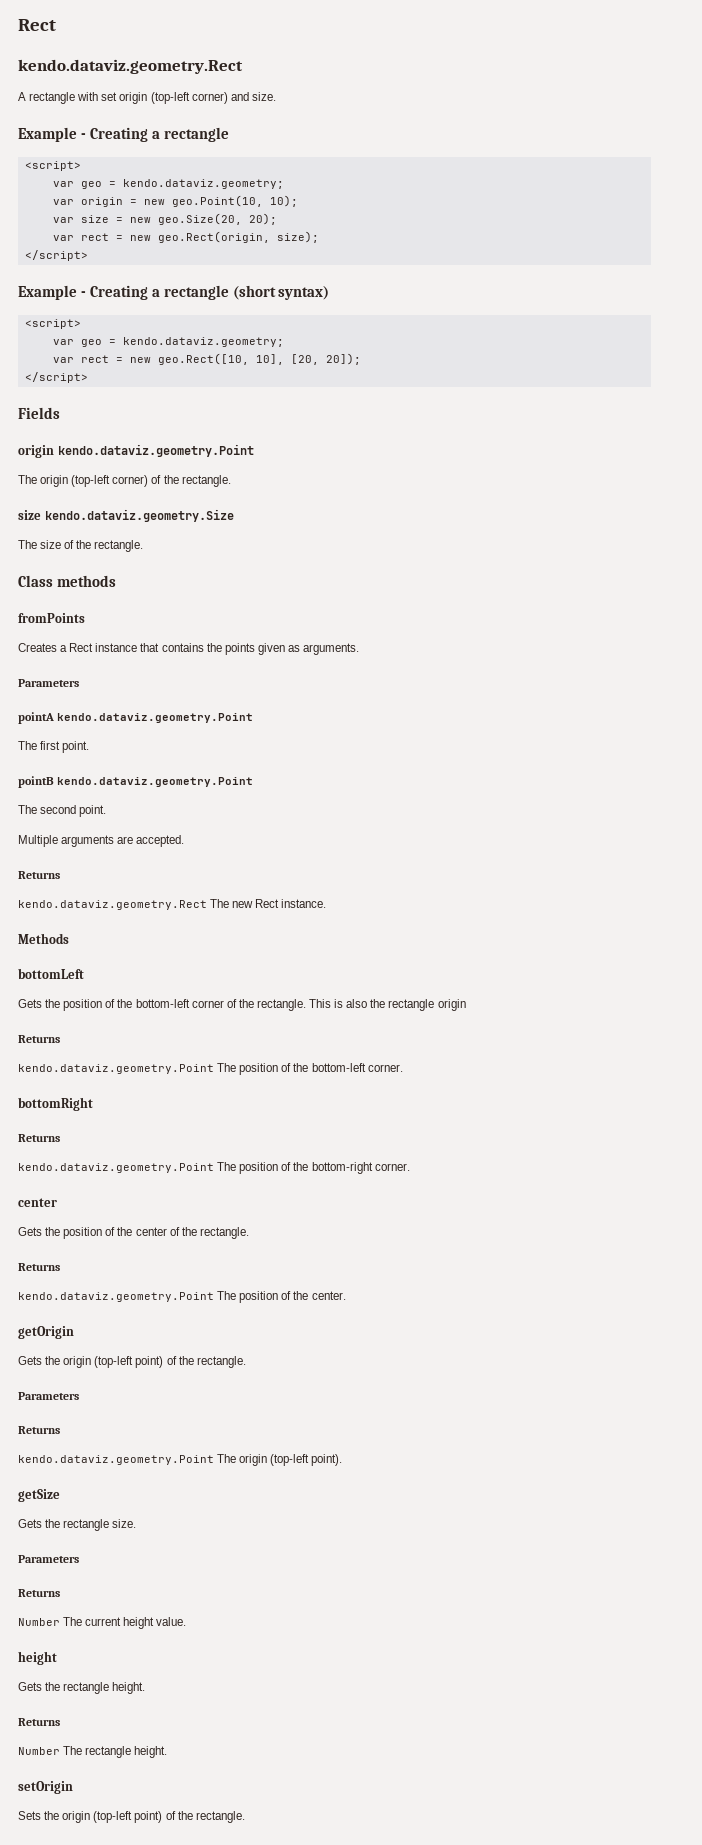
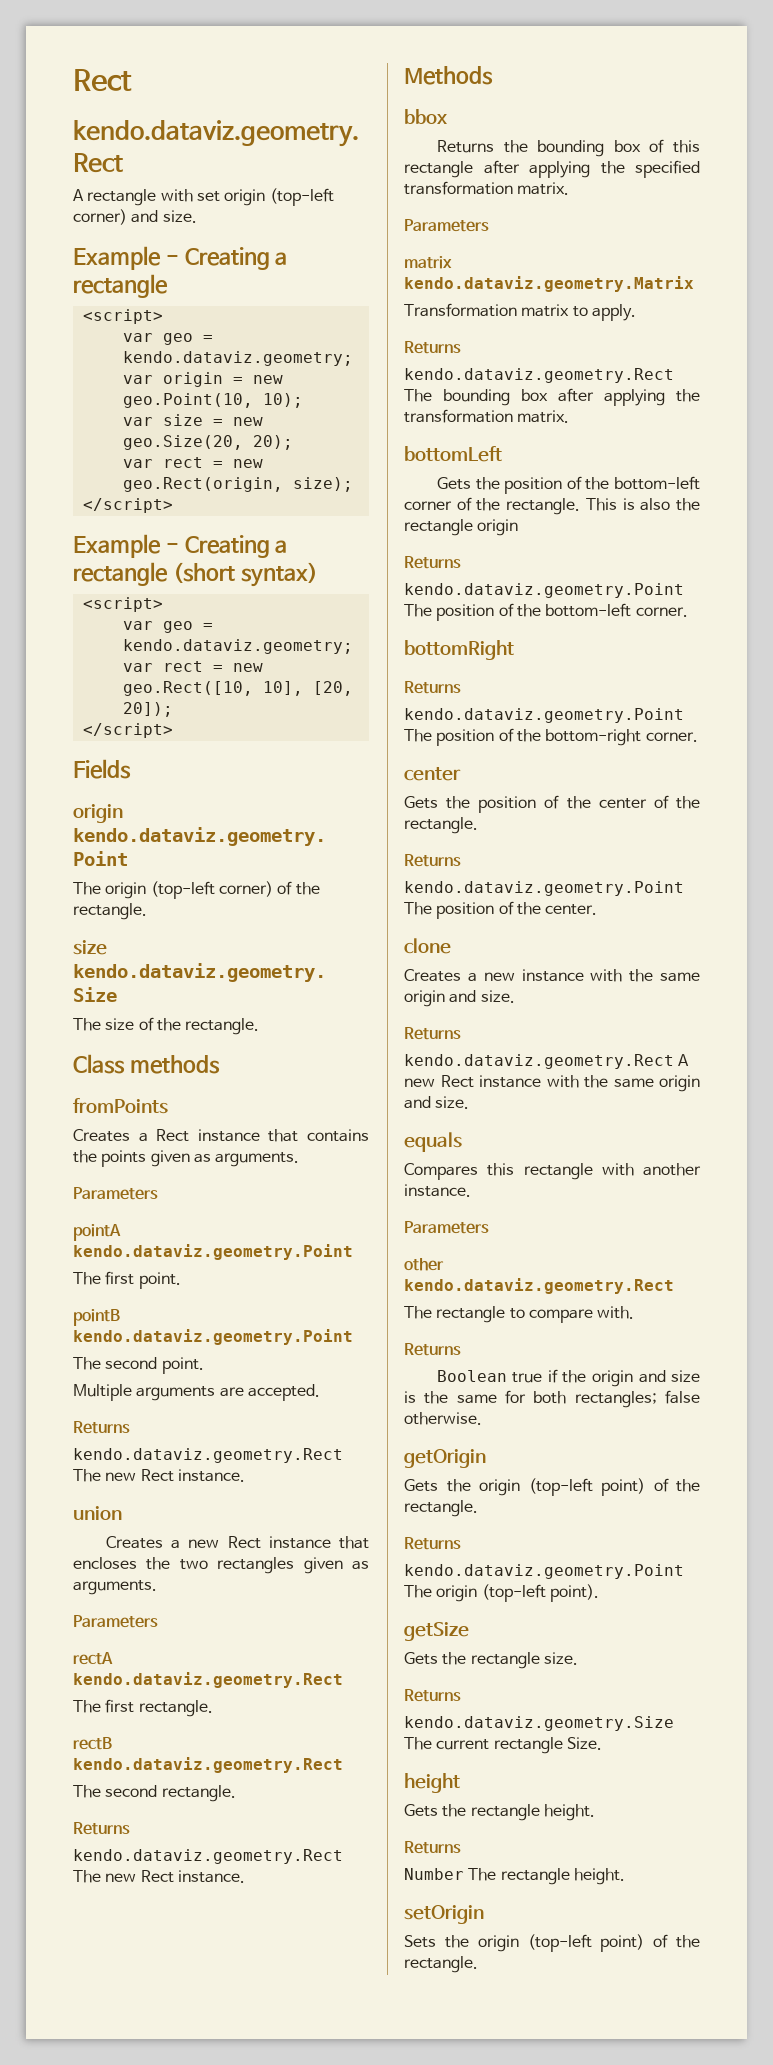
+ union
+ Creates a new Rect instance that encloses the two rectangles given as arguments.
+ Parameters
+ rectA kendo.dataviz.geometry.Rect
+ The first rectangle.
+ rectB kendo.dataviz.geometry.Rect
+ The second rectangle.
+ Returns
+ kendo.dataviz.geometry.Rect The new Rect instance.
  Methods
+ bbox
+ Returns the bounding box of this rectangle after applying the specified transformation matrix.
+ Parameters
+ matrix kendo.dataviz.geometry.Matrix
+ Transformation matrix to apply.
+ Returns
+ kendo.dataviz.geometry.Rect The bounding box after applying the transformation matrix.
+ clone
+ Creates a new instance with the same origin and size.
+ Returns
+ kendo.dataviz.geometry.Rect A new Rect instance with the same origin and size.
+ equals
+ Compares this rectangle with another instance.
+ Parameters
+ other kendo.dataviz.geometry.Rect
+ The rectangle to compare with.
+ Returns
+ Boolean true if the origin and size is the same for both rectangles; false otherwise.
  Gets the origin (top-left point) of the rectangle.
- Parameters
  Gets the rectangle size.
- Parameters
  Returns
- Number The current height value.
+ kendo.dataviz.geometry.Size The current rectangle Size.

